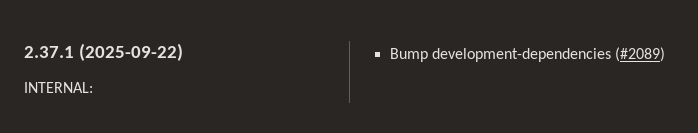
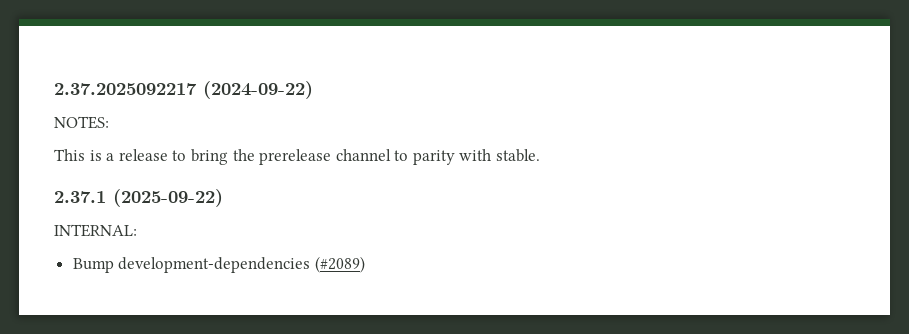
+ 2.37.2025092217 (2024-09-22)
+ NOTES:
+ This is a release to bring the prerelease channel to parity with stable.

